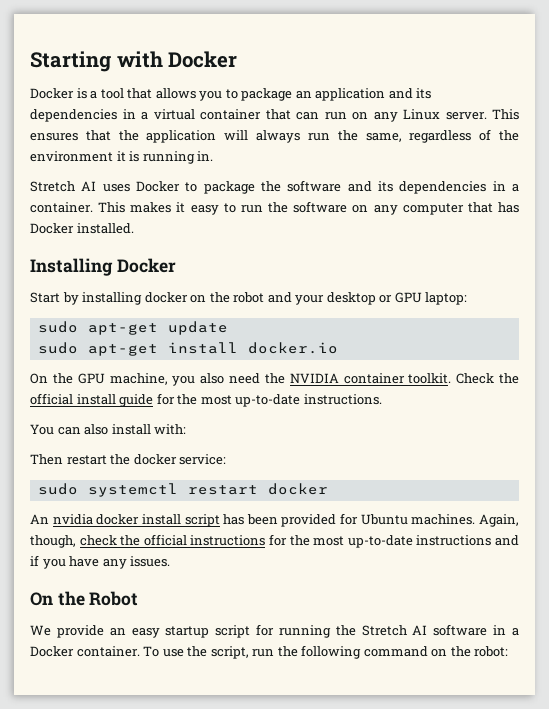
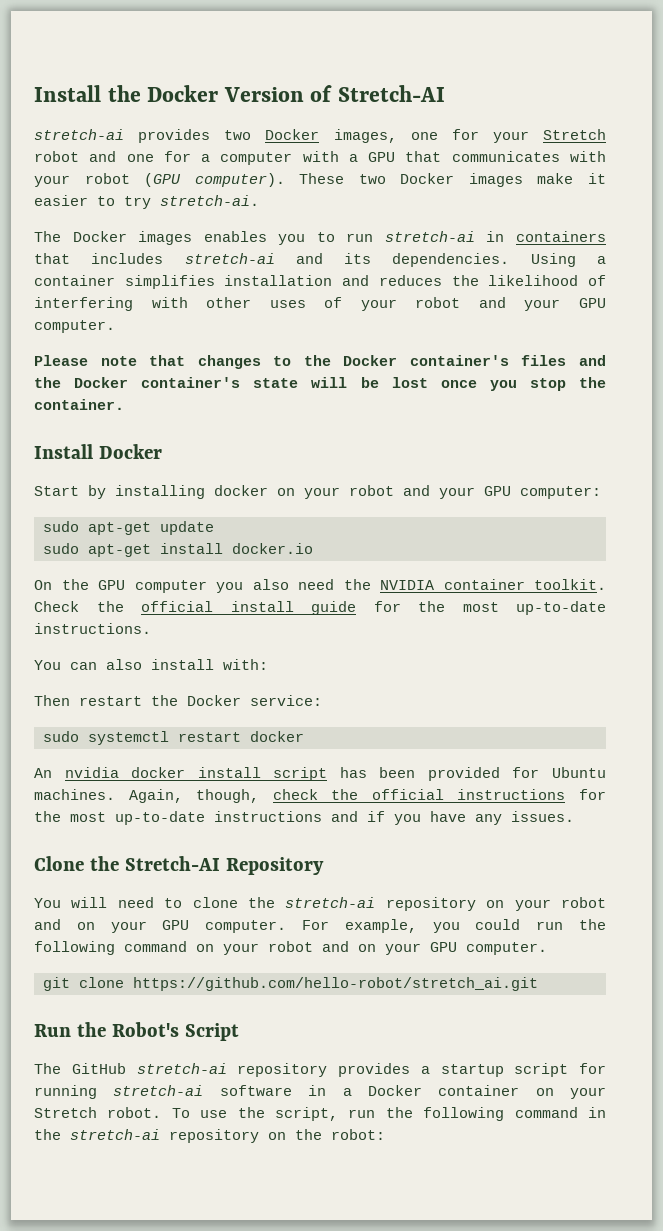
- Starting with Docker
- Docker is a tool that allows you to package an application and its dependencies in a virtual container that can run on any Linux server. This ensures that the application will always run the same, regardless of the environment it is running in.
- Stretch AI uses Docker to package the software and its dependencies in a container. This makes it easy to run the software on any computer that has Docker installed.
- Installing Docker
+ Install the Docker Version of Stretch-AI
+ stretch-ai provides two Docker images, one for your Stretch robot and one for a computer with a GPU that communicates with your robot (GPU computer). These two Docker images make it easier to try stretch-ai.
+ The Docker images enables you to run stretch-ai in containers that includes stretch-ai and its dependencies. Using a container simplifies installation and reduces the likelihood of interfering with other uses of your robot and your GPU computer.
+ Please note that changes to the Docker container's files and the Docker container's state will be lost once you stop the container.
+ Install Docker
- Start by installing docker on the robot and your desktop or GPU laptop:
+ Start by installing docker on your robot and your GPU computer:
- On the GPU machine, you also need the NVIDIA container toolkit.
+ On the GPU computer you also need the NVIDIA container toolkit.
- Then restart the docker service:
+ Then restart the Docker service:
- On the Robot
- We provide an easy startup script for running the Stretch AI software in a Docker container.
+ Clone the Stretch-AI Repository
+ You will need to clone the stretch-ai repository on your robot and on your GPU computer. For example, you could run the following command on your robot and on your GPU computer.
+ git clone https://github.com/hello-robot/stretch_ai.git
+ Run the Robot's Script
+ The GitHub stretch-ai repository provides a startup script for running stretch-ai software in a Docker container on your Stretch robot.
- To use the script, run the following command on the robot:
+ To use the script, run the following command in the stretch-ai repository on the robot:

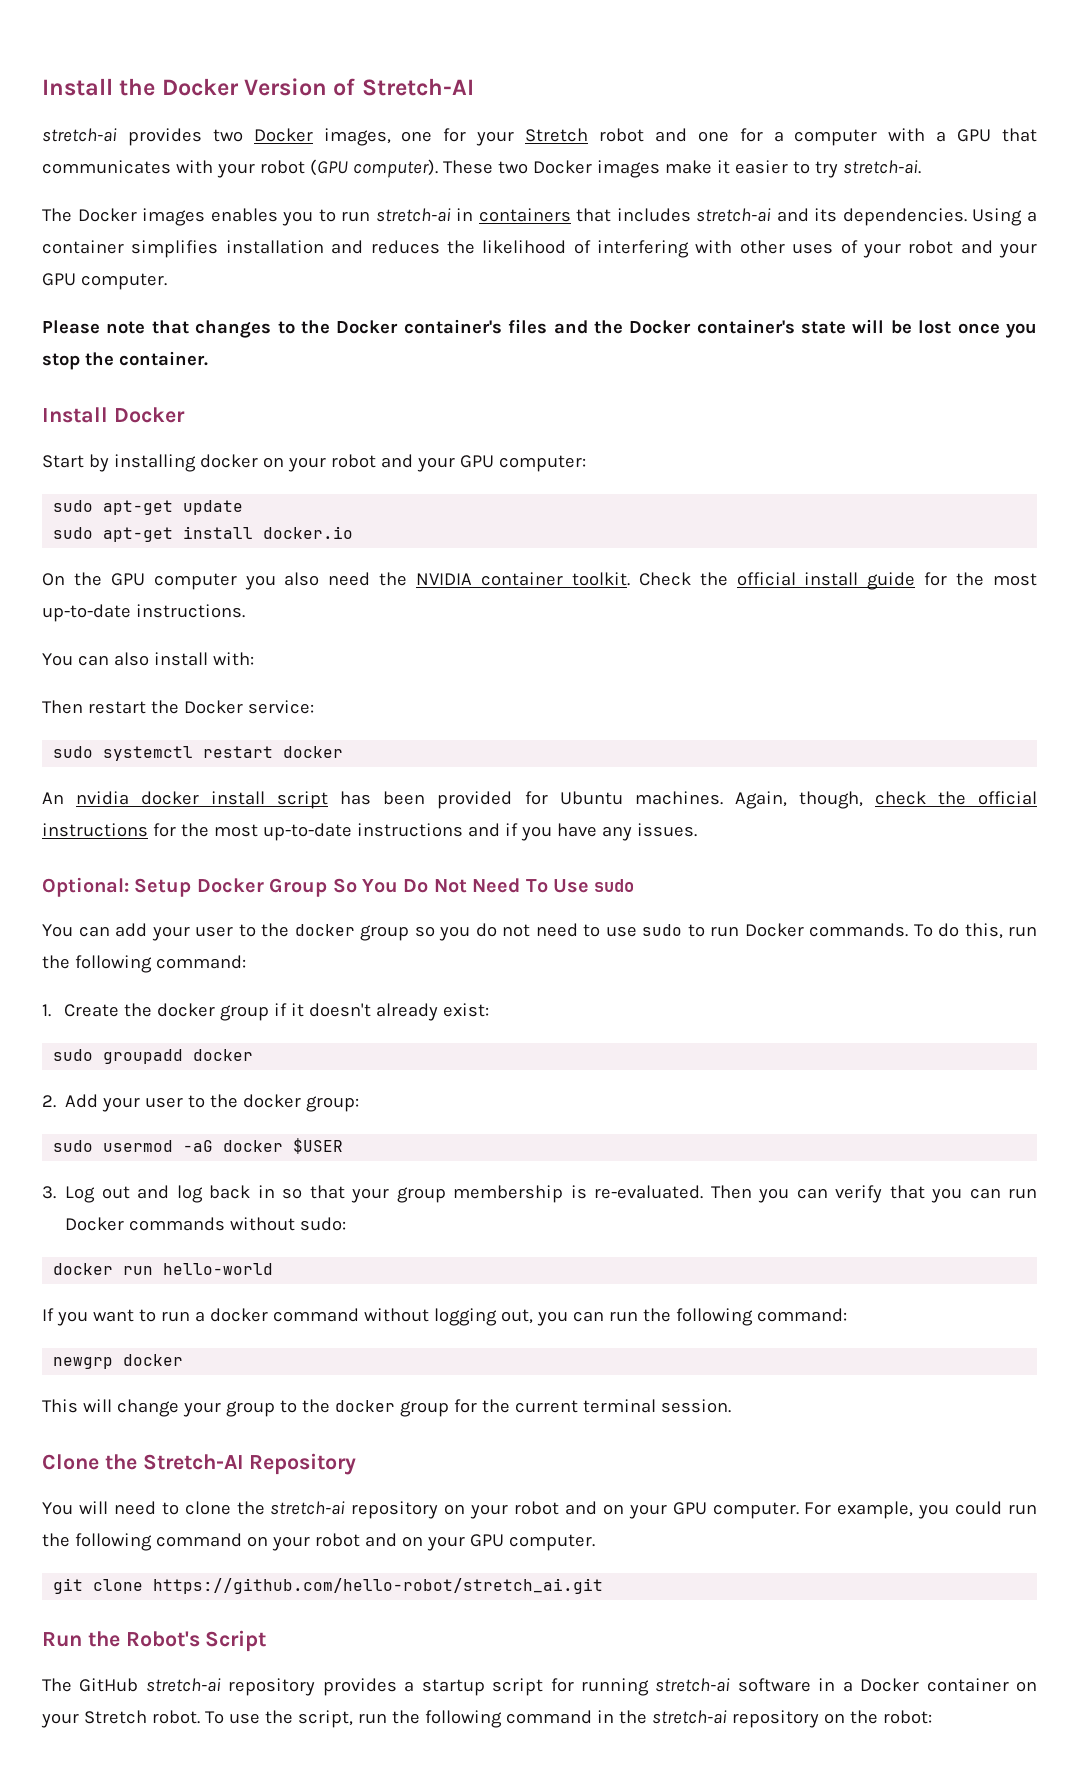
+ Optional: Setup Docker Group So You Do Not Need To Use sudo
+ You can add your user to the docker group so you do not need to use sudo to run Docker commands. To do this, run the following command:
+ 1. Create the docker group if it doesn't already exist:
+ sudo groupadd docker
+ 2. Add your user to the docker group:
+ sudo usermod -aG docker $USER
+ 3. Log out and log back in so that your group membership is re-evaluated. Then you can verify that you can run Docker commands without sudo:
+ docker run hello-world
+ If you want to run a docker command without logging out, you can run the following command:
+ newgrp docker
+ This will change your group to the docker group for the current terminal session.

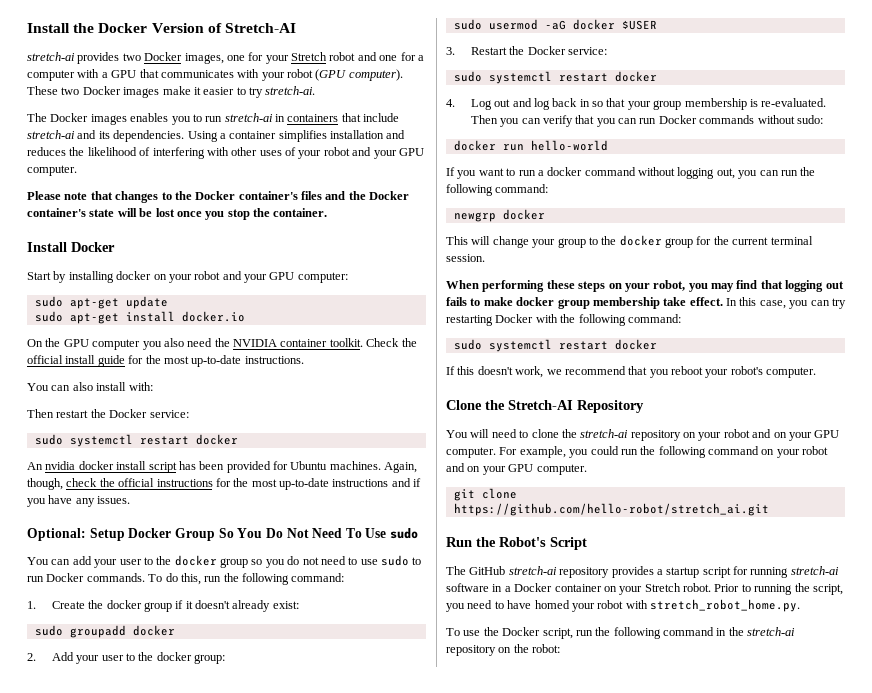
- The Docker images enables you to run stretch-ai in containers that includes stretch-ai and its dependencies.
+ The Docker images enables you to run stretch-ai in containers that include stretch-ai and its dependencies.
- 3. Log out and log back in so that your group membership is re-evaluated.
+ 3. Restart the Docker service:
+ sudo systemctl restart docker
+ 4. Log out and log back in so that your group membership is re-evaluated.
+ When performing these steps on your robot, you may find that logging out fails to make docker group membership take effect. In this case, you can try restarting Docker with the following command:
+ sudo systemctl restart docker
+ If this doesn't work, we recommend that you reboot your robot's computer.
- The GitHub stretch-ai repository provides a startup script for running stretch-ai software in a Docker container on your Stretch robot. To use the script, run the following command in the stretch-ai repository on the robot:
+ The GitHub stretch-ai repository provides a startup script for running stretch-ai software in a Docker container on your Stretch robot. Prior to running the script, you need to have homed your robot with stretch_robot_home.py.
+ To use the Docker script, run the following command in the stretch-ai repository on the robot:

